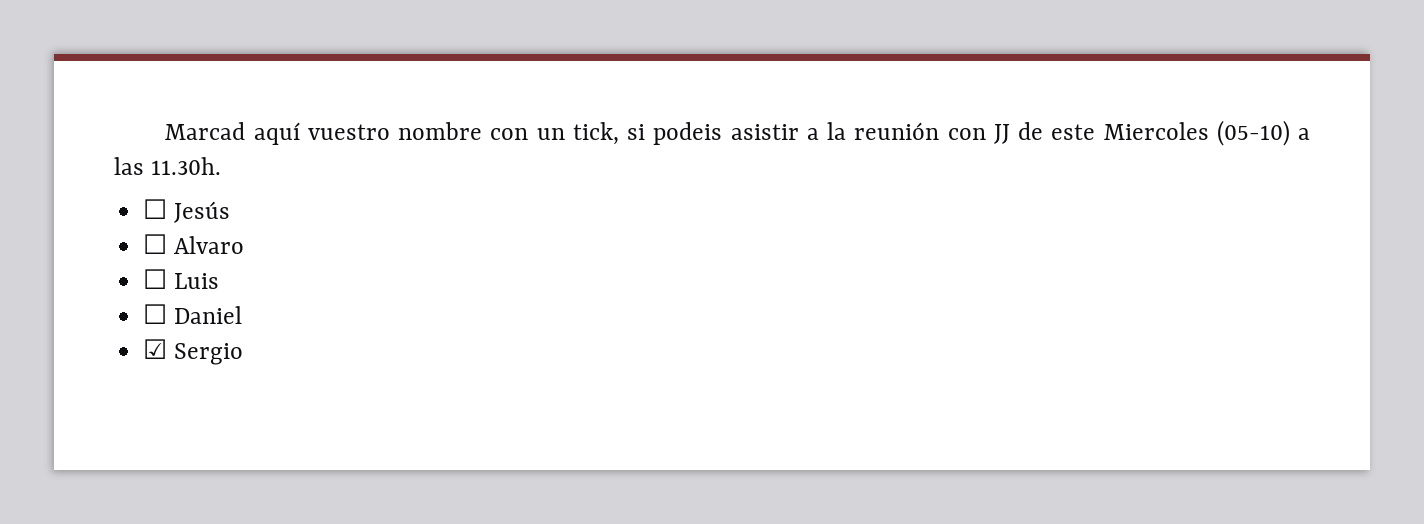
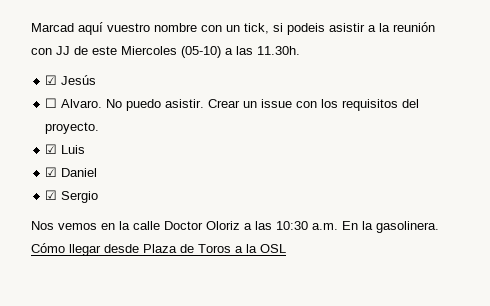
- ☐ Jesús
+ ☑ Jesús
- ☐ Alvaro
- ☐ Luis
+ ☐ Alvaro. No puedo asistir. Crear un issue con los requisitos del proyecto.
+ ☑ Luis
- ☐ Daniel
+ ☑ Daniel
+ Nos vemos en la calle Doctor Oloriz a las 10:30 a.m. En la gasolinera. Cómo llegar desde Plaza de Toros a la OSL

